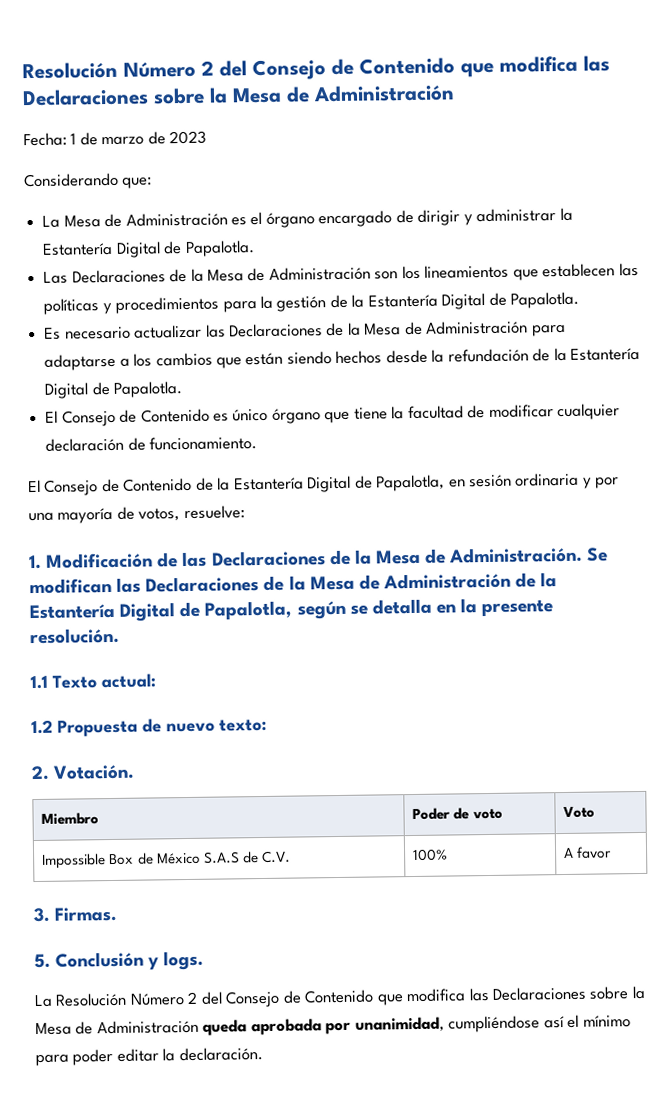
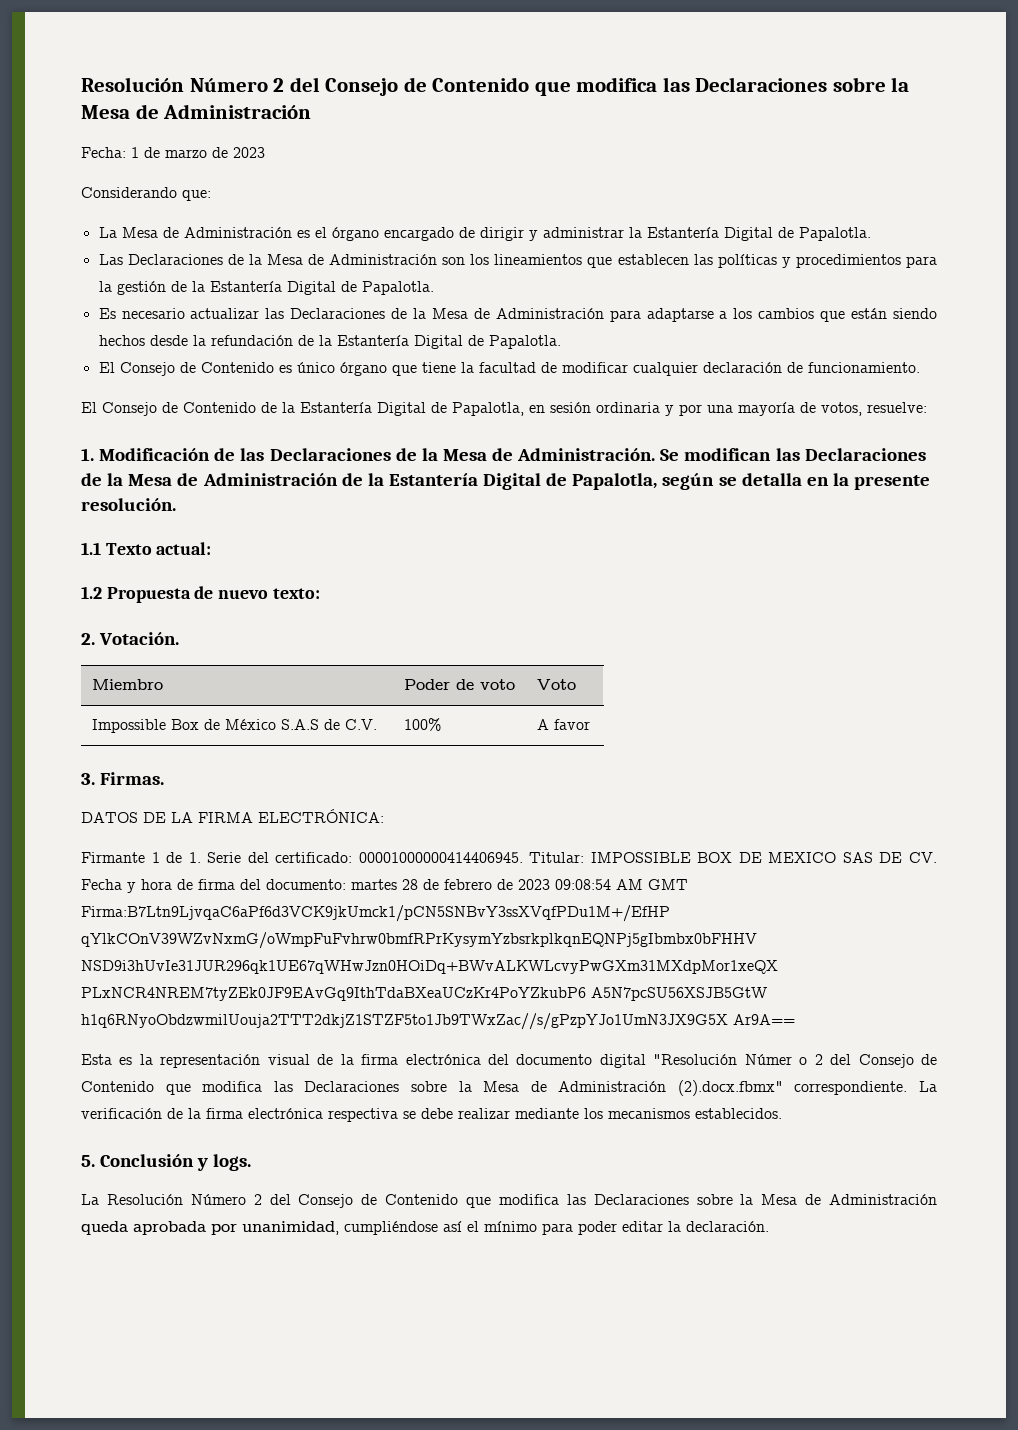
+ DATOS DE LA FIRMA ELECTRÓNICA:
+ Firmante 1 de 1. Serie del certificado: 00001000000414406945. Titular: IMPOSSIBLE BOX DE MEXICO SAS DE CV. Fecha y hora de firma del documento: martes 28 de febrero de 2023 09:08:54 AM GMT Firma:B7Ltn9LjvqaC6aPf6d3VCK9jkUmck1/pCN5SNBvY3ssXVqfPDu1M+/EfHP qYlkCOnV39WZvNxmG/oWmpFuFvhrw0bmfRPrKysymYzbsrkplkqnEQNPj5gIbmbx0bFHHV NSD9i3hUvIe31JUR296qk1UE67qWHwJzn0HOiDq+BWvALKWLcvyPwGXm31MXdpMor1xeQX PLxNCR4NREM7tyZEk0JF9EAvGq9IthTdaBXeaUCzKr4PoYZkubP6 A5N7pcSU56XSJB5GtW h1q6RNyoObdzwmilUouja2TTT2dkjZ1STZF5to1Jb9TWxZac//s/gPzpYJo1UmN3JX9G5X Ar9A==
+ Esta es la representación visual de la firma electrónica del documento digital "Resolución Númer o 2 del Consejo de Contenido que modifica las Declaraciones sobre la Mesa de Administración (2).docx.fbmx" correspondiente. La verificación de la firma electrónica respectiva se debe realizar mediante los mecanismos establecidos.

